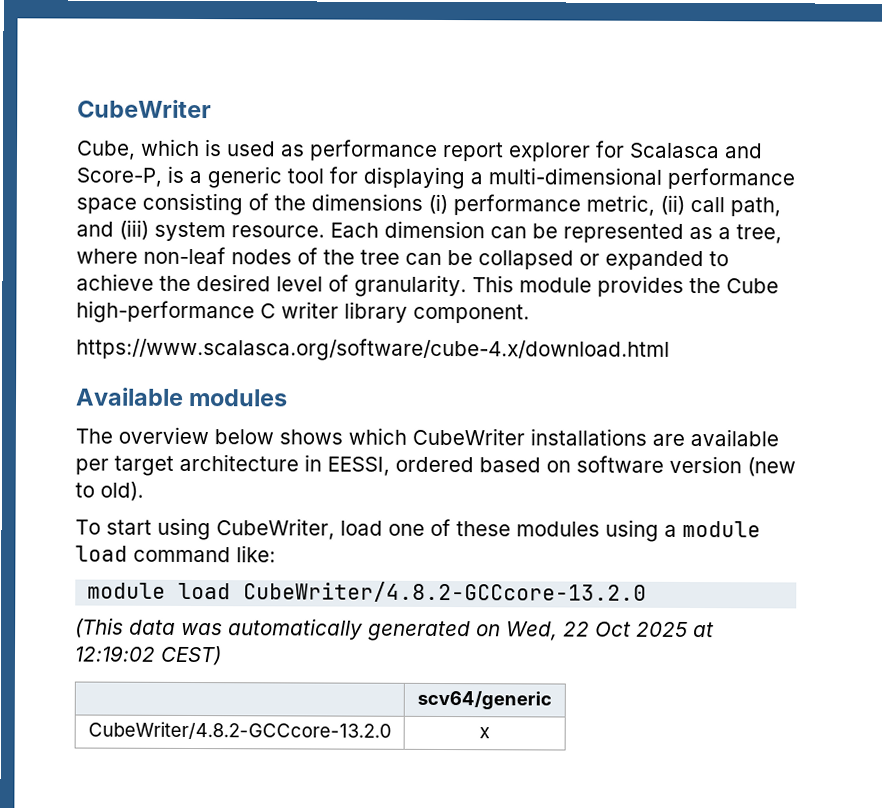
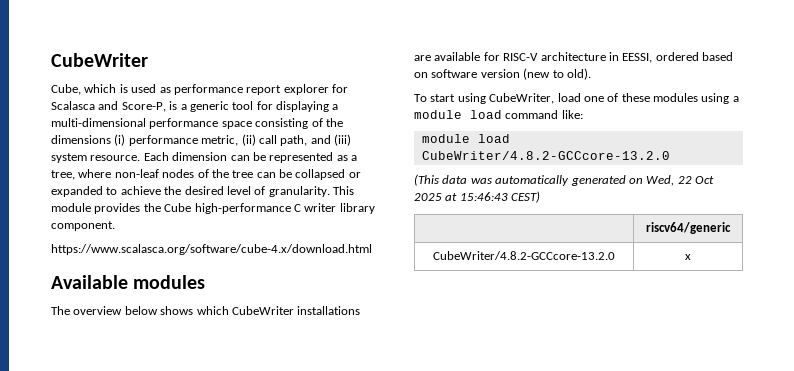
- The overview below shows which CubeWriter installations are available per target architecture in EESSI, ordered based on software version (new to old).
+ The overview below shows which CubeWriter installations are available for RISC-V architecture in EESSI, ordered based on software version (new to old).
- (This data was automatically generated on Wed, 22 Oct 2025 at 12:19:02 CEST)
+ (This data was automatically generated on Wed, 22 Oct 2025 at 15:46:43 CEST)
- | scv64/generic
+ | riscv64/generic

